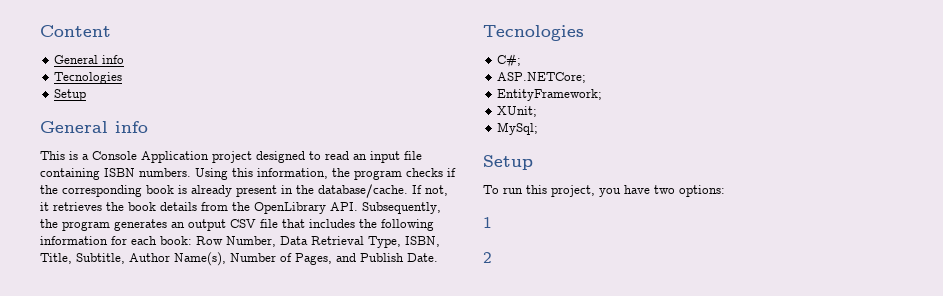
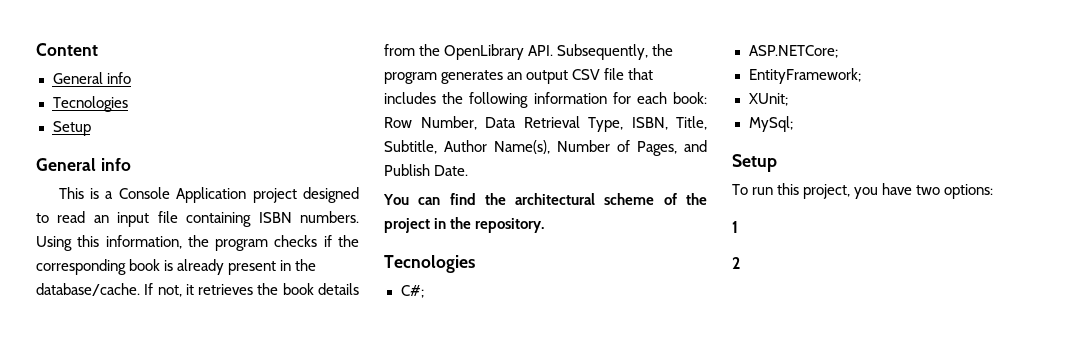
+ You can find the architectural scheme of the project in the repository.

